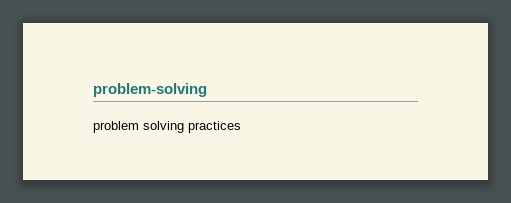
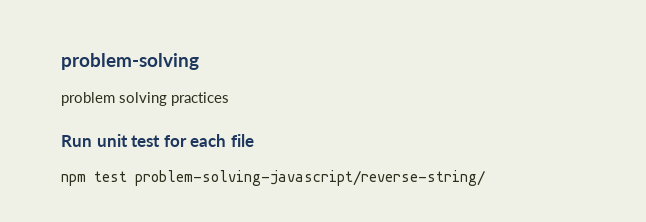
+ Run unit test for each file
+ npm test problem-solving-javascript/reverse-string/

